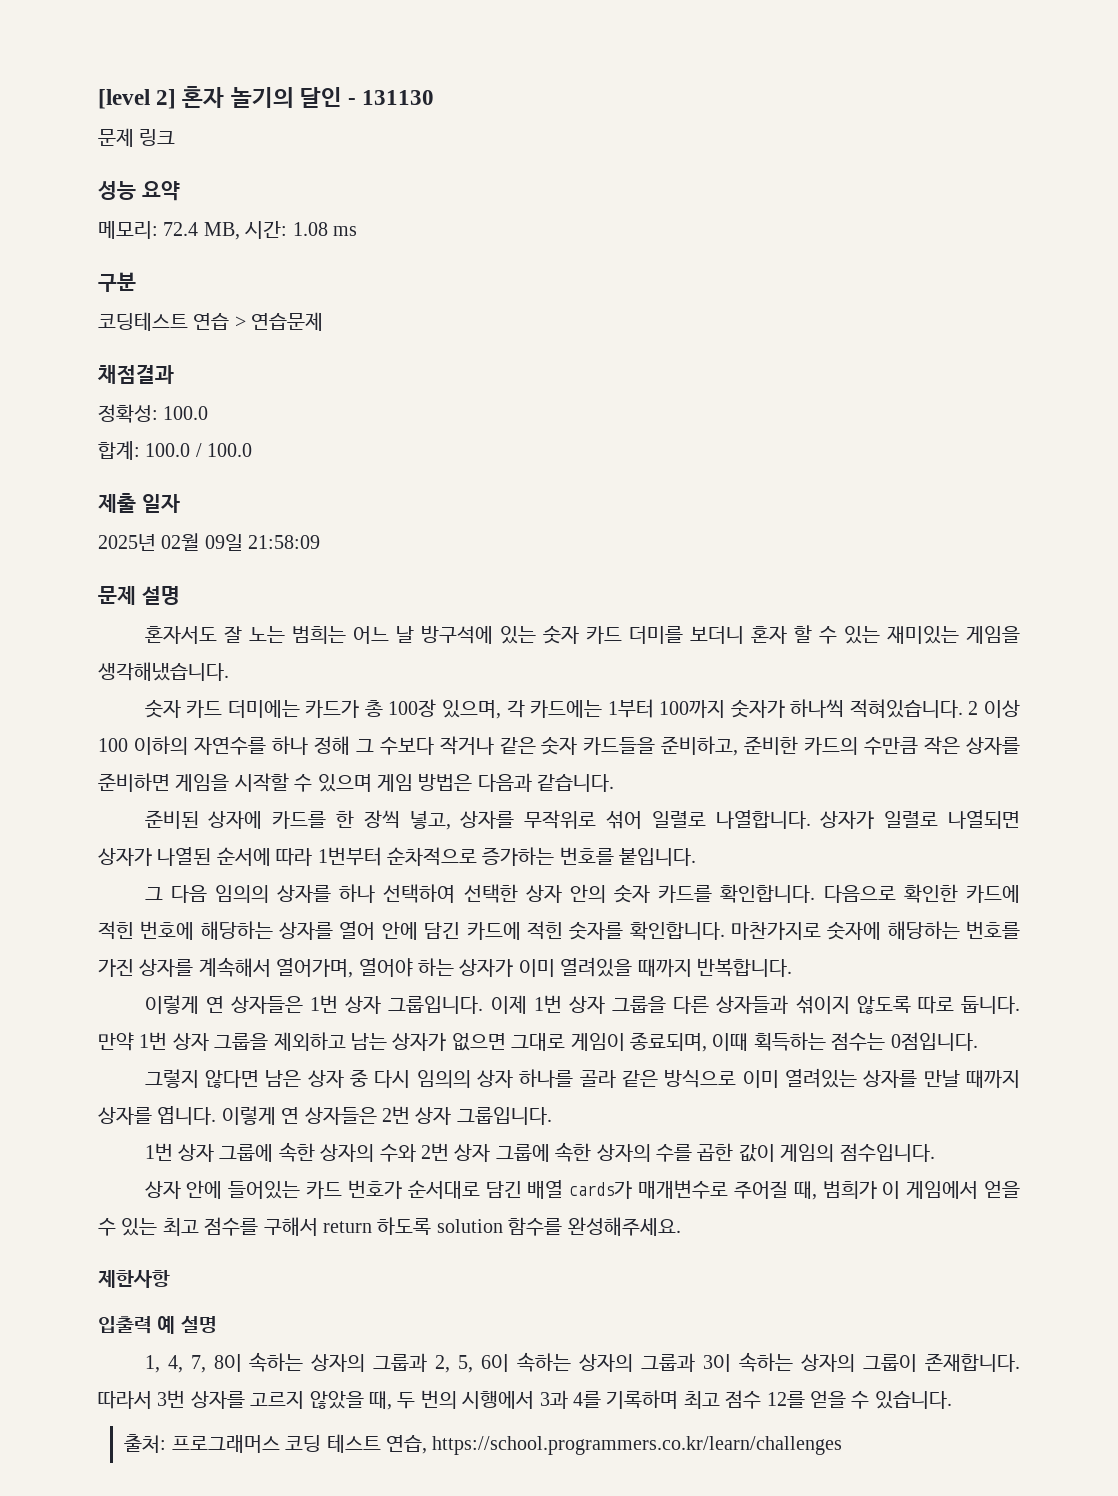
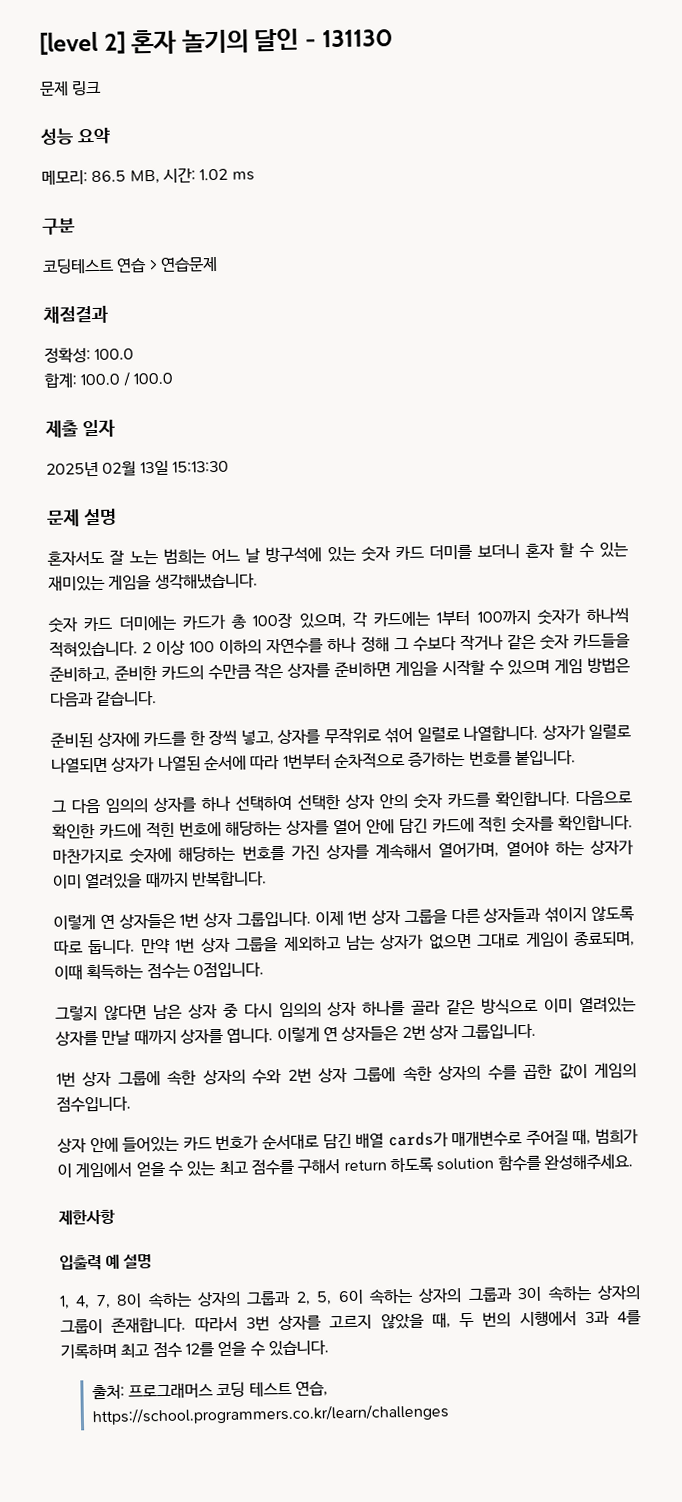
- 메모리: 72.4 MB, 시간: 1.08 ms
+ 메모리: 86.5 MB, 시간: 1.02 ms
- 2025년 02월 09일 21:58:09
+ 2025년 02월 13일 15:13:30

